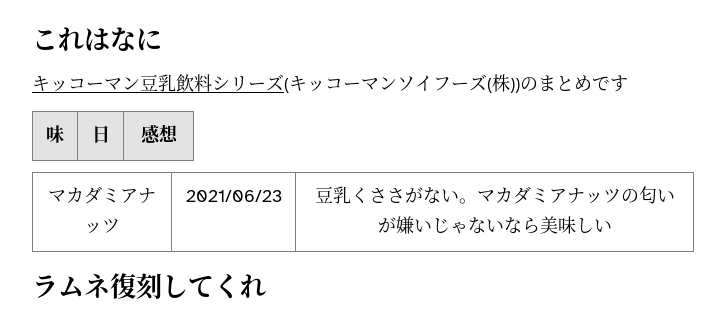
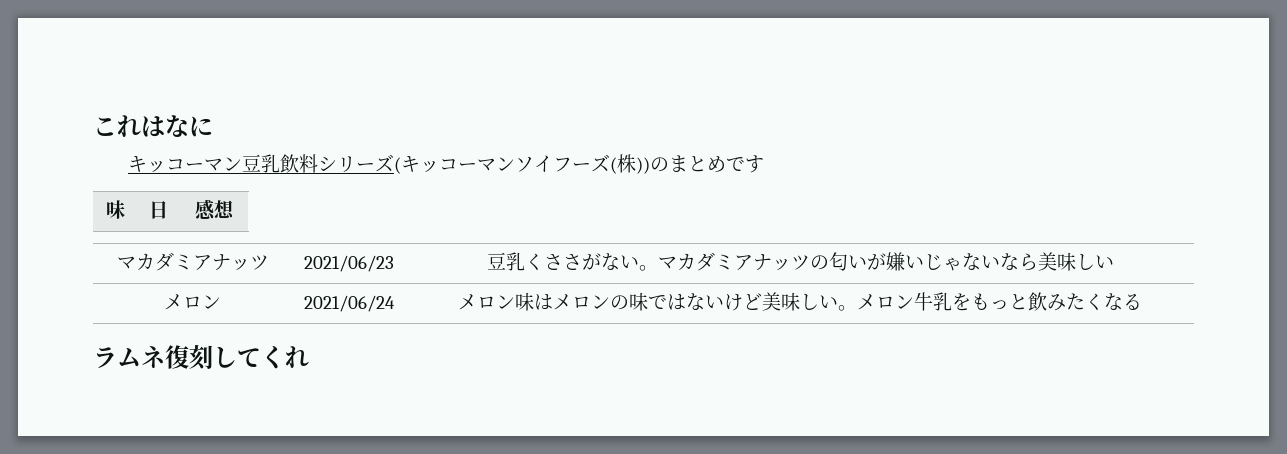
+ メロン | 2021/06/24 | メロン味はメロンの味ではないけど美味しい。メロン牛乳をもっと飲みたくなる

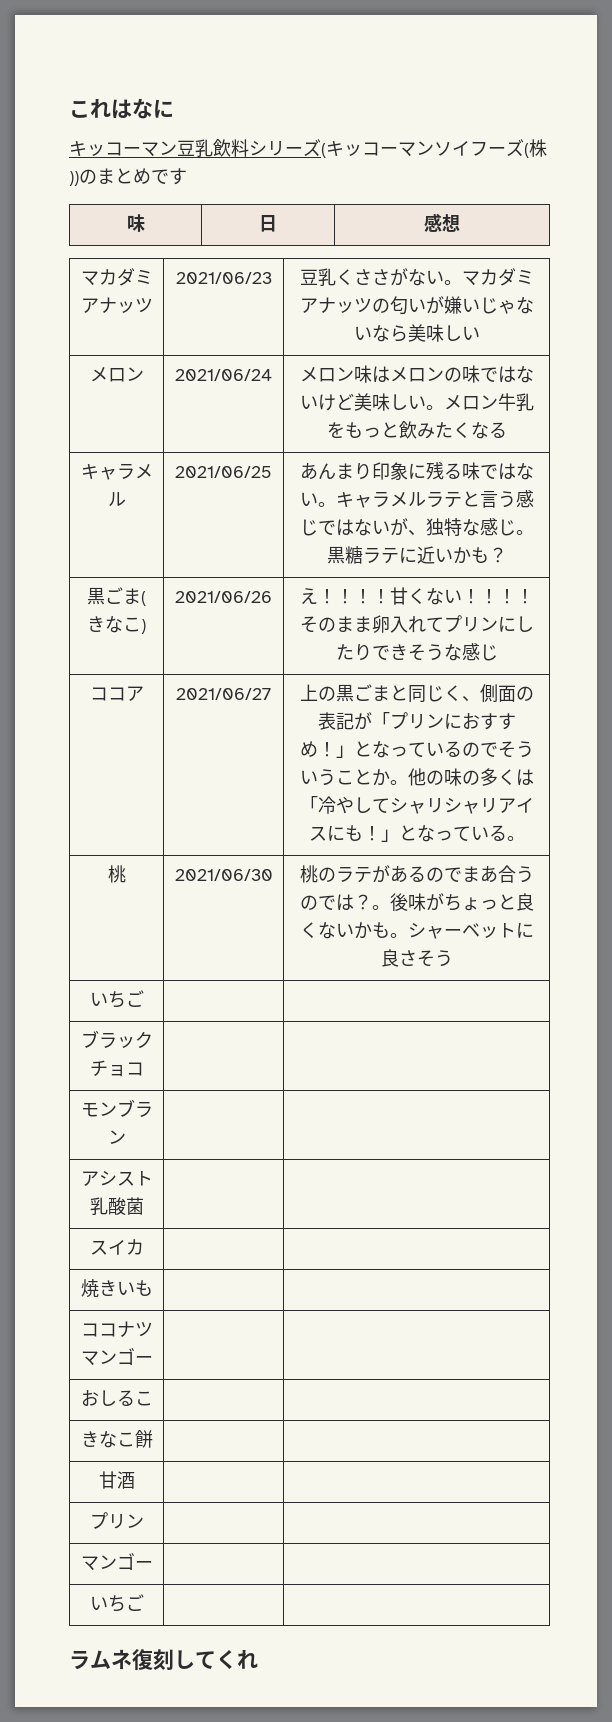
+ キャラメル | 2021/06/25 | あんまり印象に残る味ではない。キャラメルラテと言う感じではないが、独特な感じ。黒糖ラテに近いかも？
+ 黒ごま(きなこ) | 2021/06/26 | え！！！！甘くない！！！！そのまま卵入れてプリンにしたりできそうな感じ
+ ココア | 2021/06/27 | 上の黒ごまと同じく、側面の表記が「プリンにおすすめ！」となっているのでそういうことか。他の味の多くは「冷やしてシャリシャリアイスにも！」となっている。
+ 桃 | 2021/06/30 | 桃のラテがあるのでまあ合うのでは？。後味がちょっと良くないかも。シャーベットに良さそう
+ いちご | |
+ ブラックチョコ | |
+ モンブラン | |
+ アシスト乳酸菌 | |
+ スイカ | |
+ 焼きいも | |
+ ココナツマンゴー | |
+ おしるこ | |
+ きなこ餅 | |
+ 甘酒 | |
+ プリン | |
+ マンゴー | |
+ いちご | |

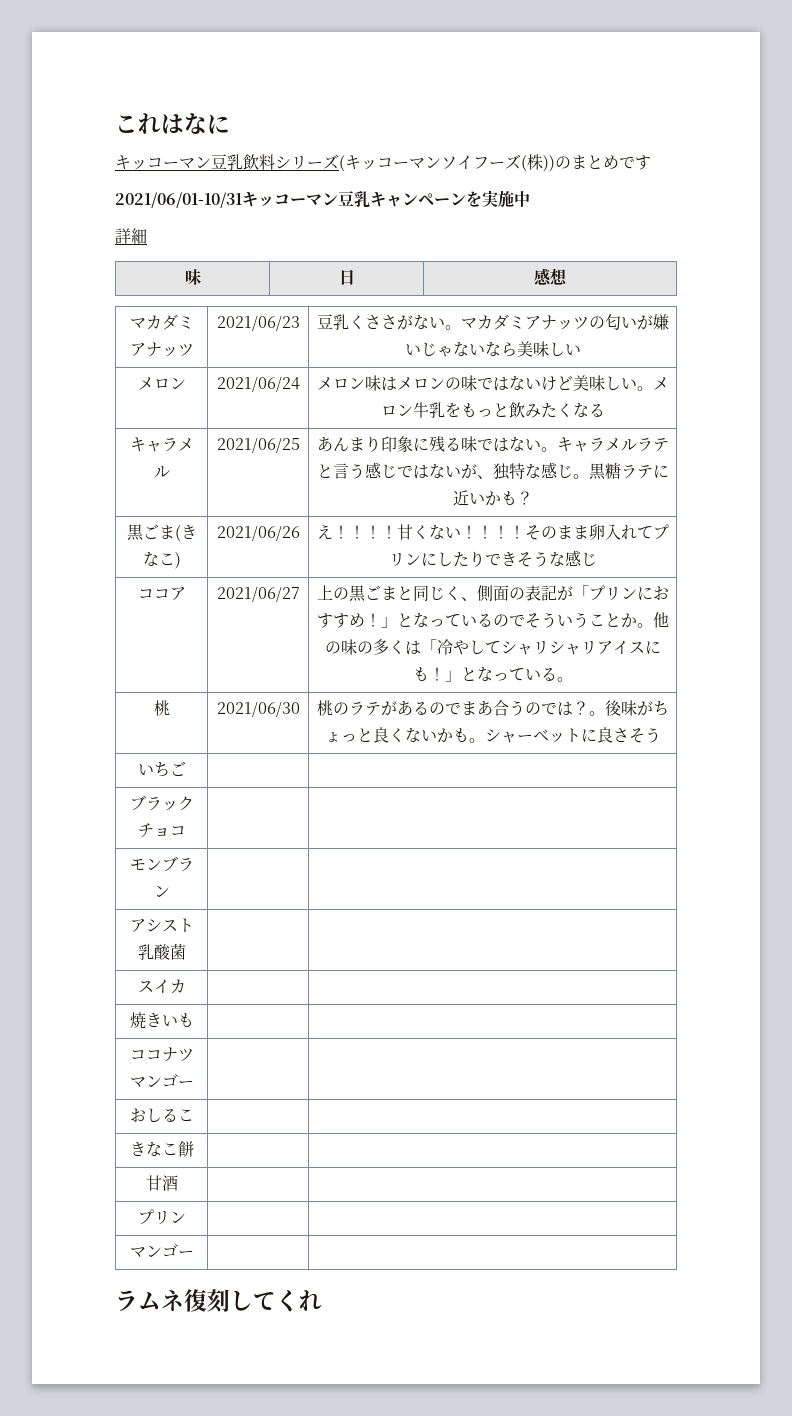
+ 2021/06/01-10/31キッコーマン豆乳キャンペーンを実施中
+ 詳細
  プリン | |
  マンゴー | |
- いちご | |

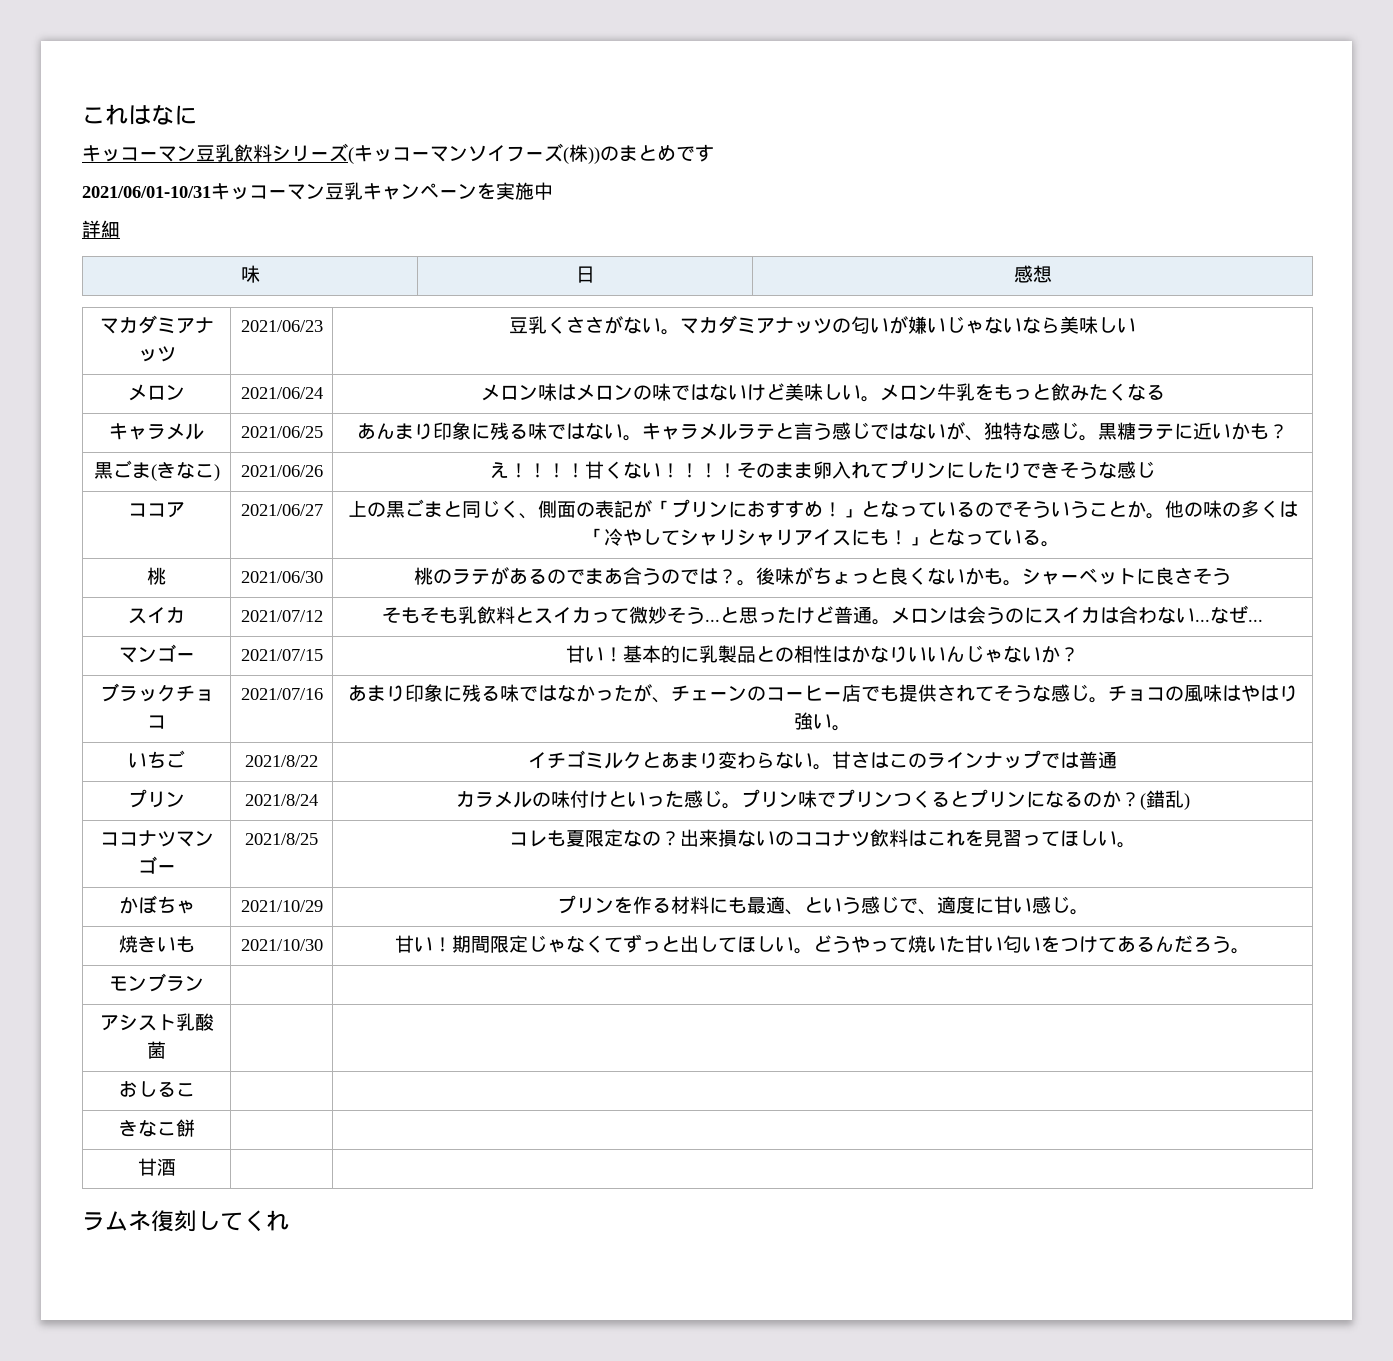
- いちご | |
- ブラックチョコ | |
+ スイカ | 2021/07/12 | そもそも乳飲料とスイカって微妙そう...と思ったけど普通。メロンは会うのにスイカは合わない...なぜ...
+ マンゴー | 2021/07/15 | 甘い！基本的に乳製品との相性はかなりいいんじゃないか？
+ ブラックチョコ | 2021/07/16 | あまり印象に残る味ではなかったが、チェーンのコーヒー店でも提供されてそうな感じ。チョコの風味はやはり強い。
+ いちご | 2021/8/22 | イチゴミルクとあまり変わらない。甘さはこのラインナップでは普通
+ プリン | 2021/8/24 | カラメルの味付けといった感じ。プリン味でプリンつくるとプリンになるのか？(錯乱)
+ ココナツマンゴー | 2021/8/25 | コレも夏限定なの？出来損ないのココナツ飲料はこれを見習ってほしい。
+ かぼちゃ | 2021/10/29 | プリンを作る材料にも最適、という感じで、適度に甘い感じ。
+ 焼きいも | 2021/10/30 | 甘い！期間限定じゃなくてずっと出してほしい。どうやって焼いた甘い匂いをつけてあるんだろう。
- スイカ | |
- 焼きいも | |
- ココナツマンゴー | |
- プリン | |
- マンゴー | |

